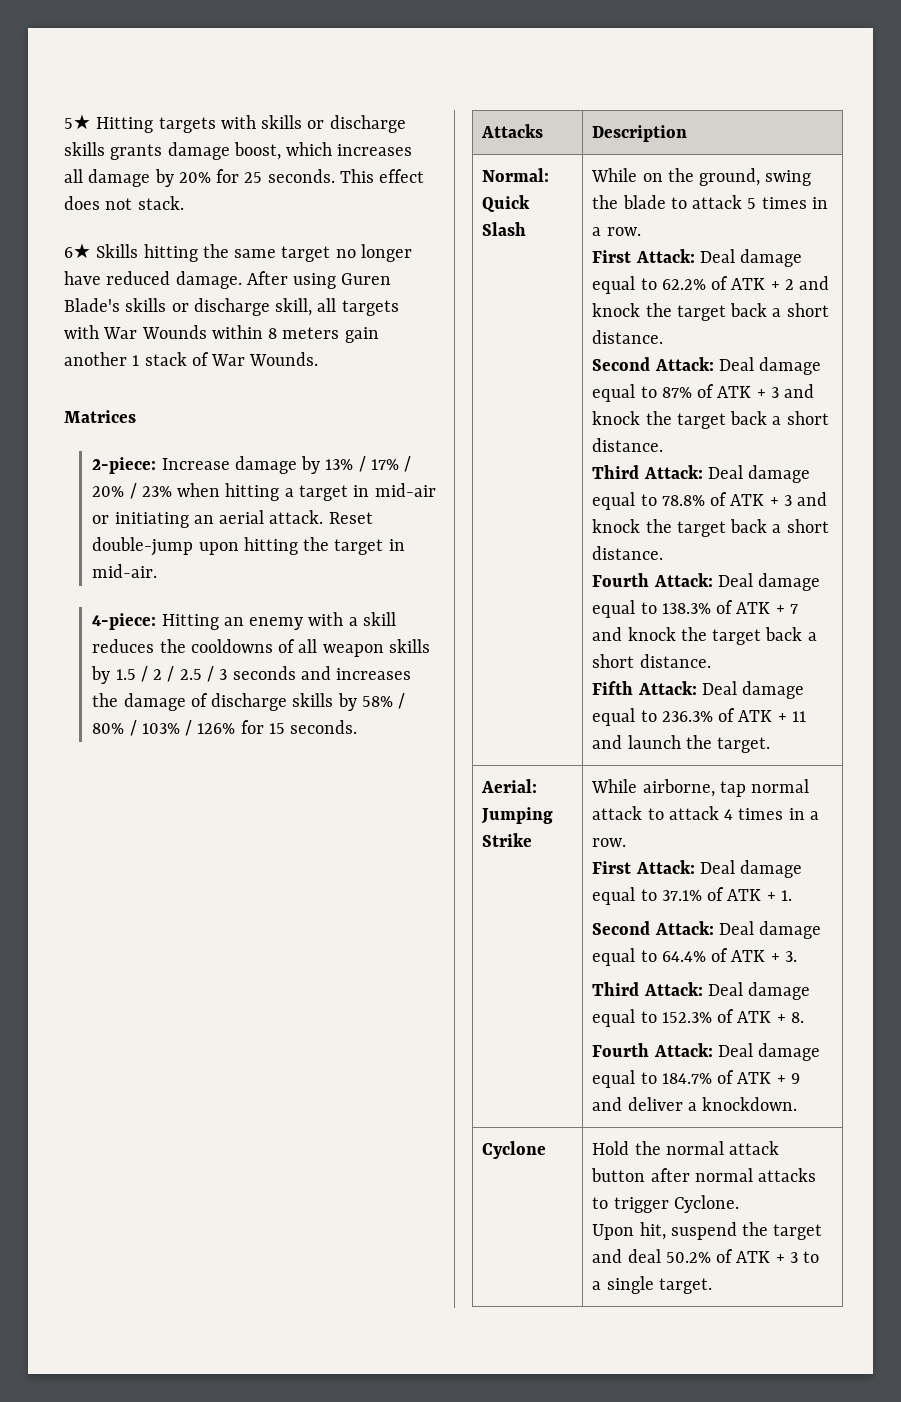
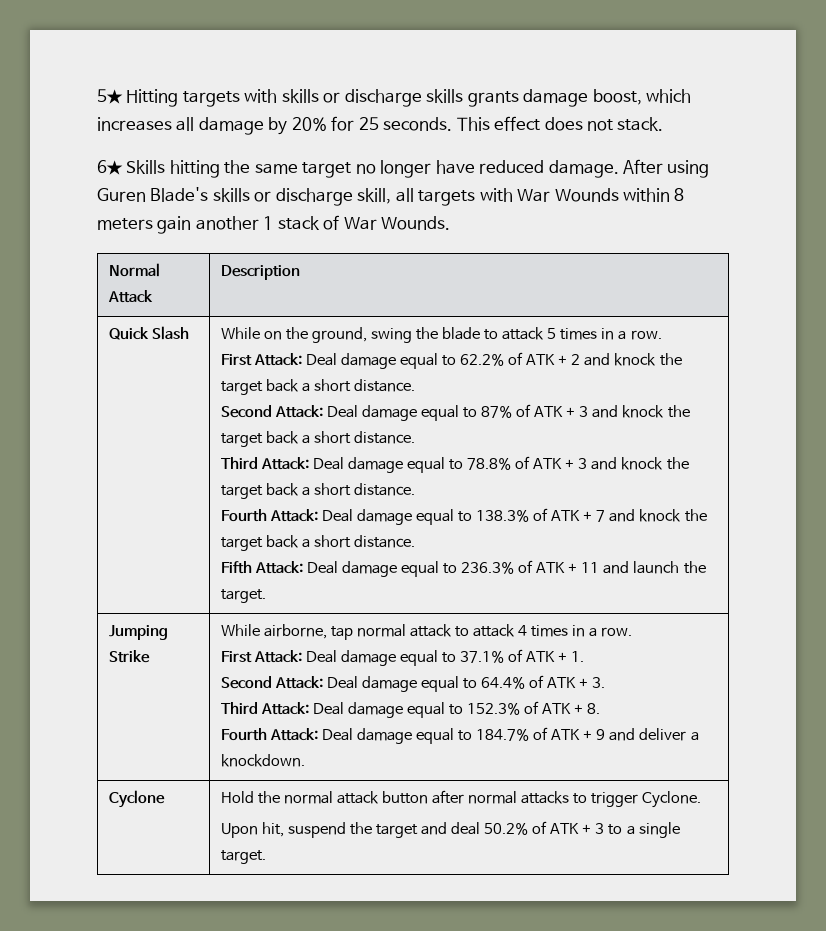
- Matrices
- 2-piece: Increase damage by 13% / 17% / 20% / 23% when hitting a target in mid-air or initiating an aerial attack. Reset double-jump upon hitting the target in mid-air.
- 4-piece: Hitting an enemy with a skill reduces the cooldowns of all weapon skills by 1.5 / 2 / 2.5 / 3 seconds and increases the damage of discharge skills by 58% / 80% / 103% / 126% for 15 seconds.
- Attacks | Description
+ Normal Attack | Description
- Normal: Quick Slash
+ Quick Slash
- Aerial: Jumping Strike
+ Jumping Strike

